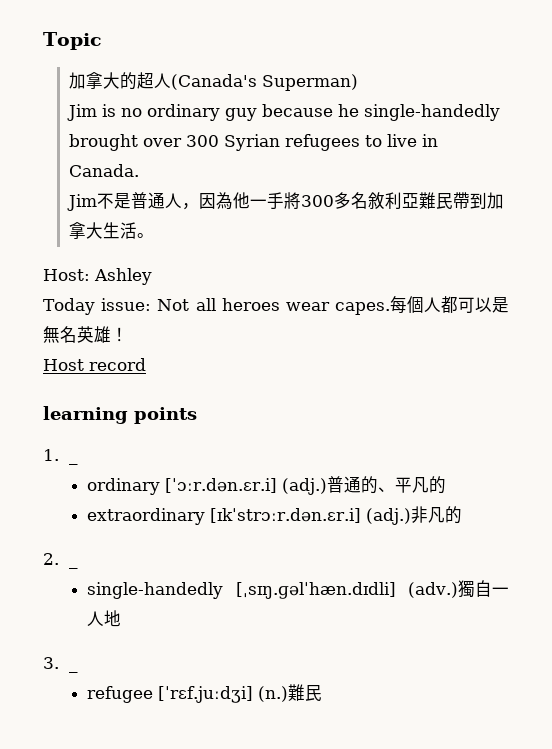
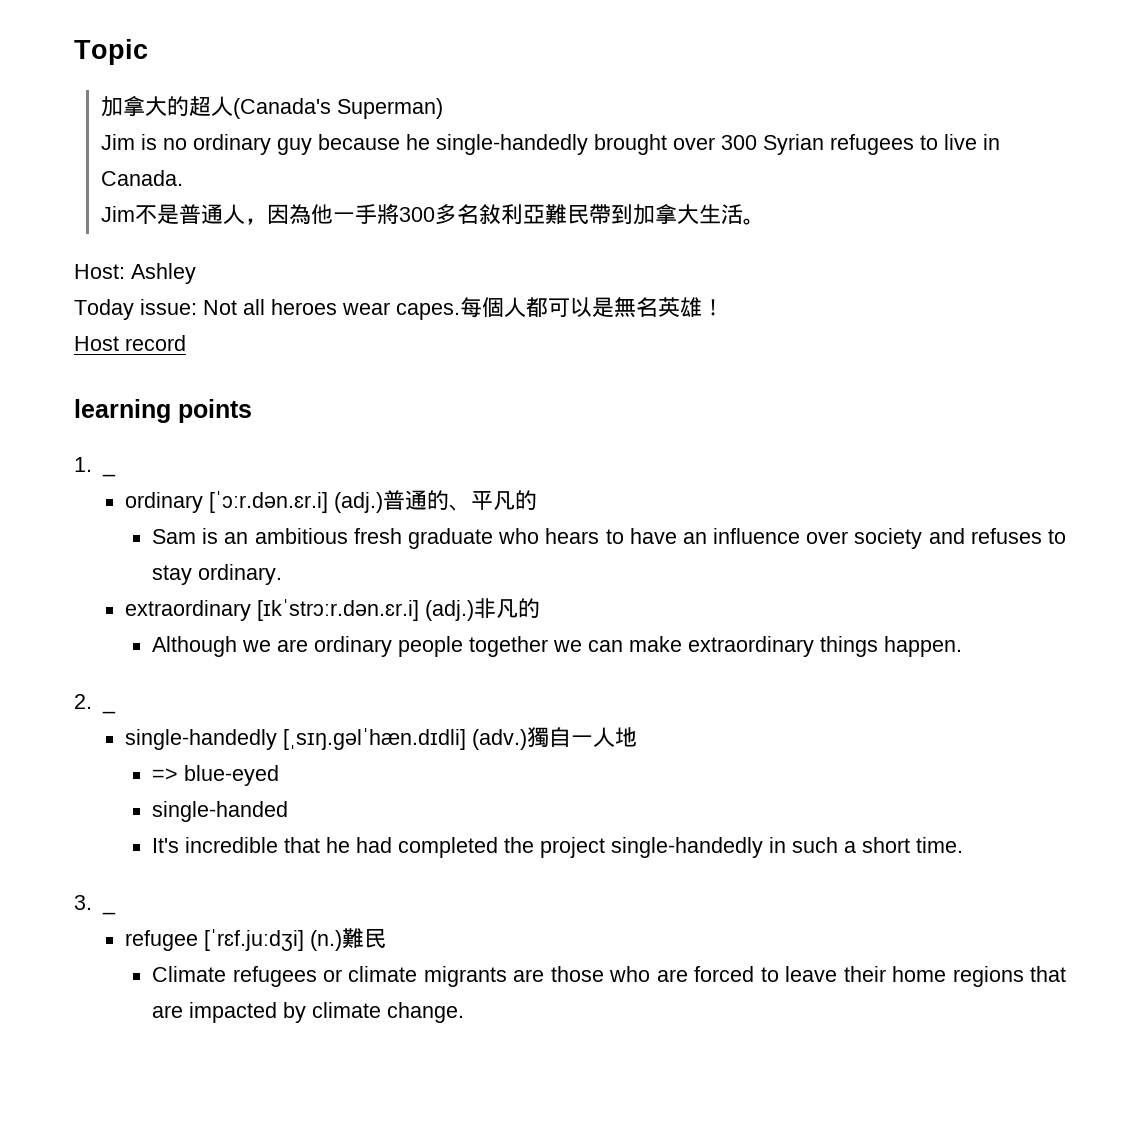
+ Sam is an ambitious fresh graduate who hears to have an influence over society and refuses to stay ordinary.
+ Although we are ordinary people together we can make extraordinary things happen.
+ => blue-eyed
+ single-handed
+ It's incredible that he had completed the project single-handedly in such a short time.
+ Climate refugees or climate migrants are those who are forced to leave their home regions that are impacted by climate change.

